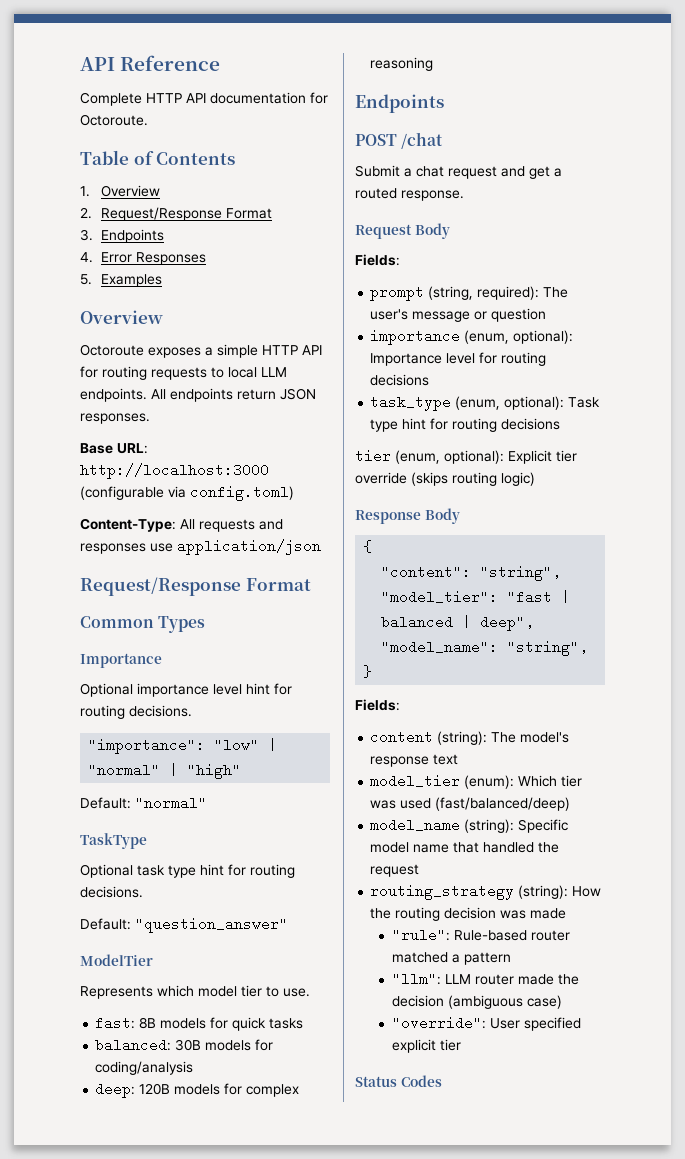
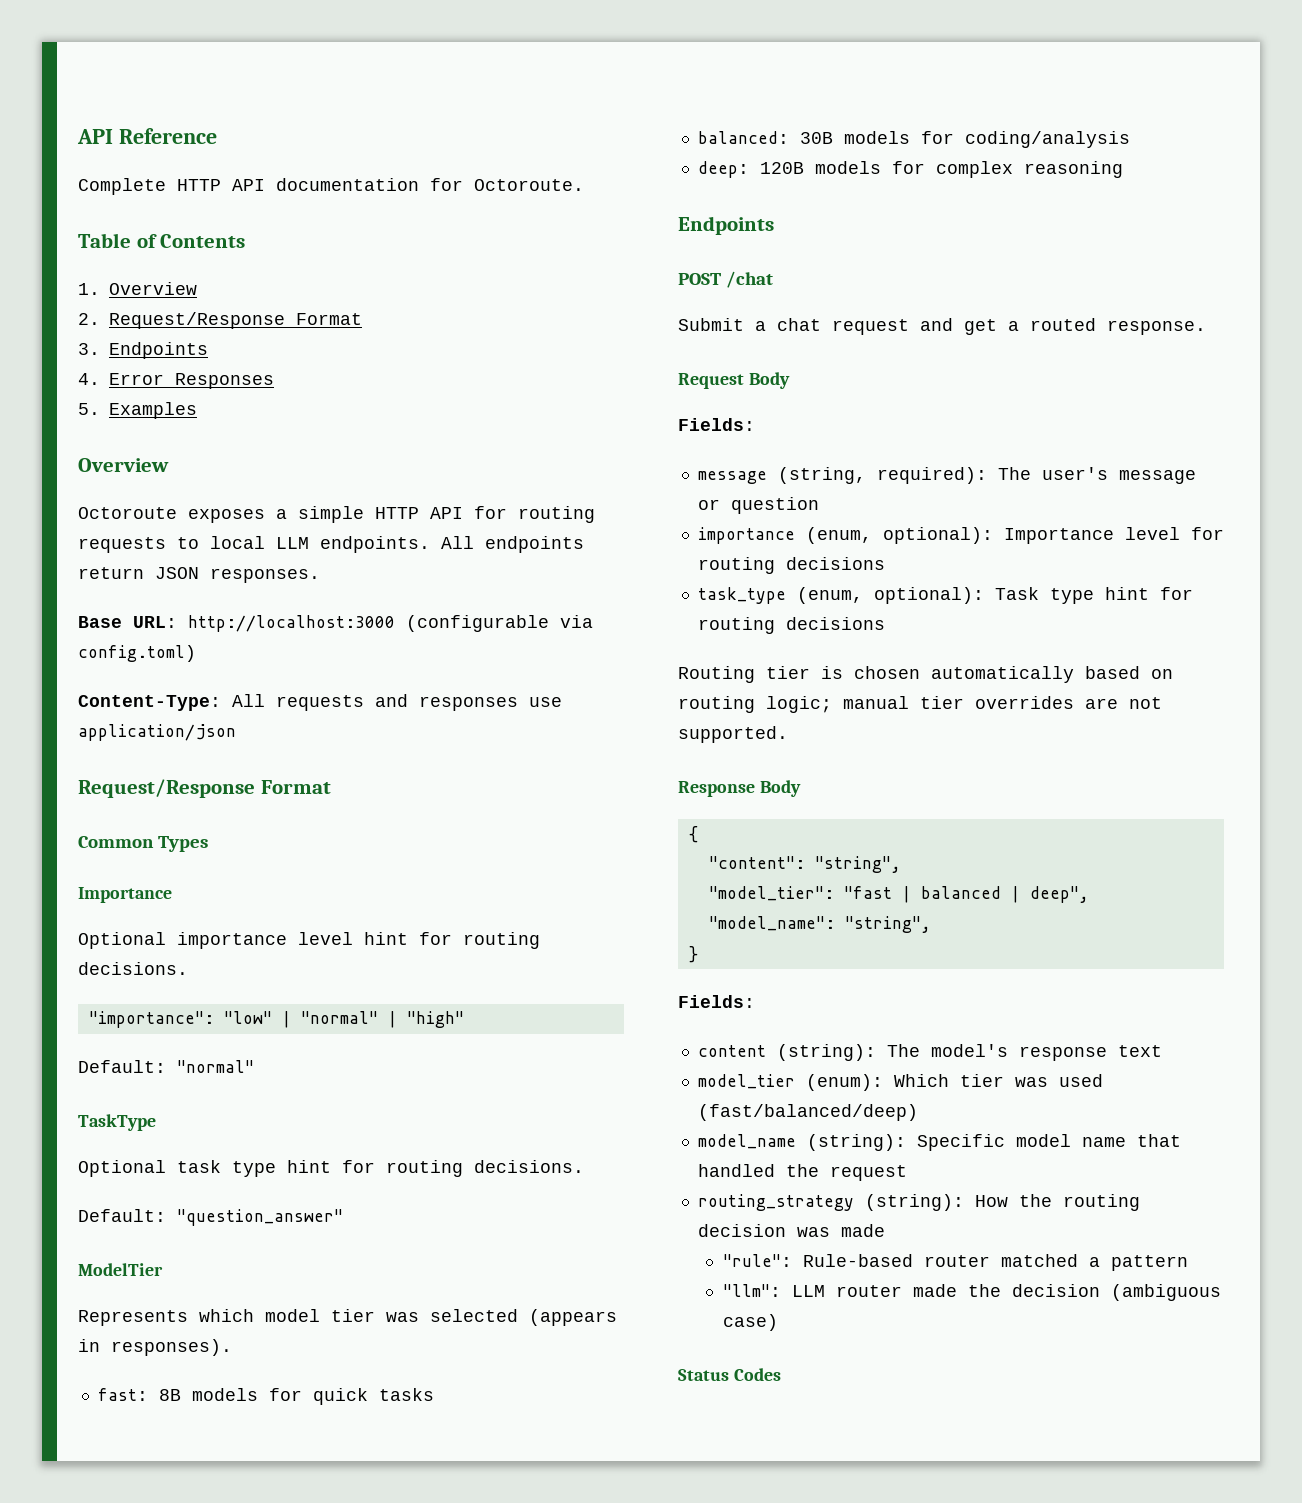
- Represents which model tier to use.
+ Represents which model tier was selected (appears in responses).
- prompt (string, required): The user's message or question
+ message (string, required): The user's message or question
- tier (enum, optional): Explicit tier override (skips routing logic)
+ Routing tier is chosen automatically based on routing logic; manual tier overrides are not supported.
- "override": User specified explicit tier

